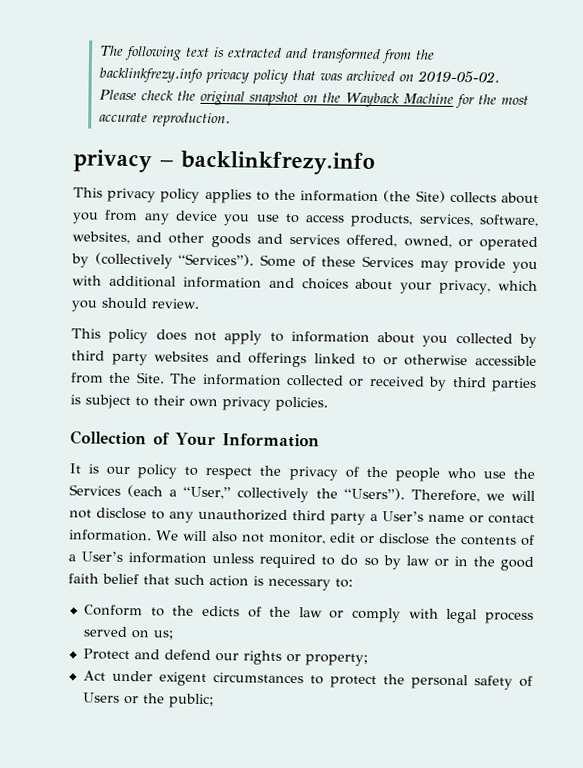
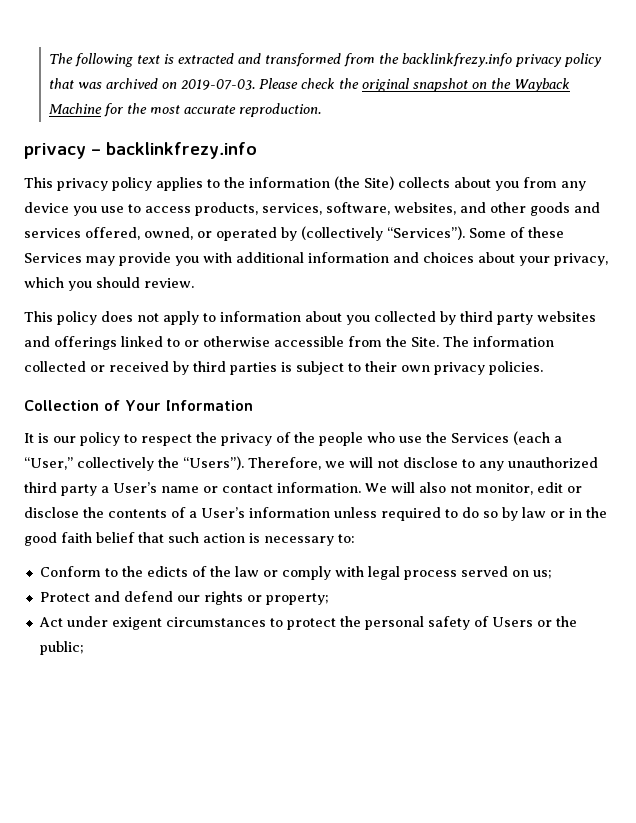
- The following text is extracted and transformed from the backlinkfrezy.info privacy policy that was archived on 2019-05-02.
+ The following text is extracted and transformed from the backlinkfrezy.info privacy policy that was archived on 2019-07-03.

